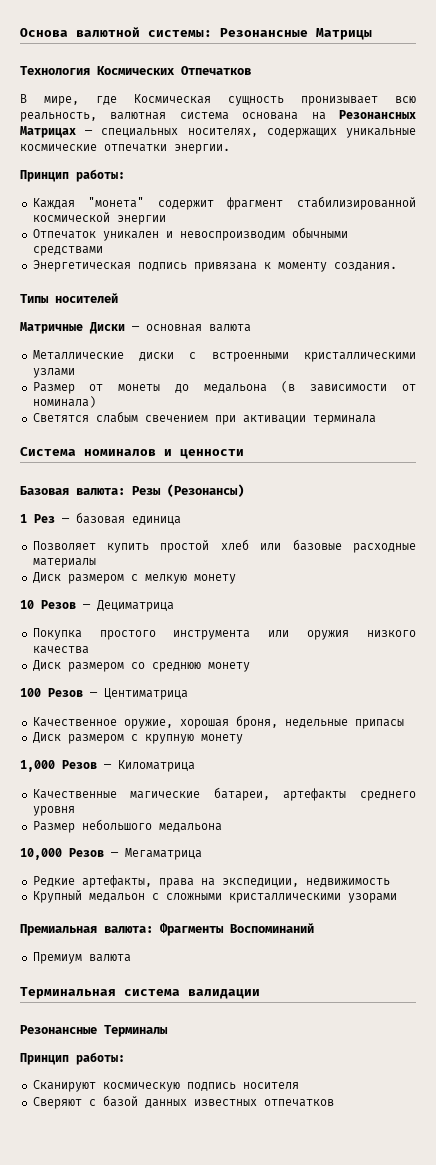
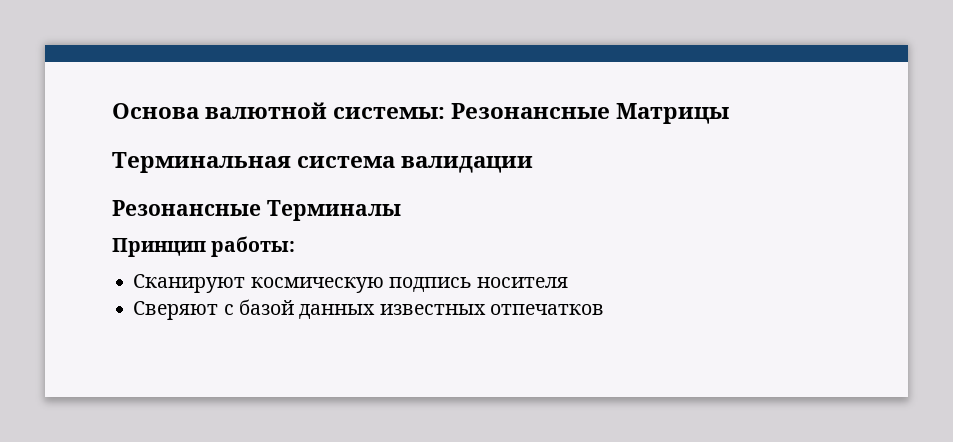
- Технология Космических Отпечатков
- В мире, где Космическая сущность пронизывает всю реальность, валютная система основана на Резонансных Матрицах — специальных носителях, содержащих уникальные космические отпечатки энергии.
- Принцип работы:
- Каждая "монета" содержит фрагмент стабилизированной космической энергии
- Отпечаток уникален и невоспроизводим обычными средствами
- Энергетическая подпись привязана к моменту создания.
- Типы носителей
- Матричные Диски — основная валюта
- Металлические диски с встроенными кристаллическими узлами
- Размер от монеты до медальона (в зависимости от номинала)
- Светятся слабым свечением при активации терминала
- Система номиналов и ценности
- Базовая валюта: Резы (Резонансы)
- 1 Рез — базовая единица
- Позволяет купить простой хлеб или базовые расходные материалы
- Диск размером с мелкую монету
- 10 Резов — Дециматрица
- Покупка простого инструмента или оружия низкого качества
- Диск размером со среднюю монету
- 100 Резов — Центиматрица
- Качественное оружие, хорошая броня, недельные припасы
- Диск размером с крупную монету
- 1,000 Резов — Киломатрица
- Качественные магические батареи, артефакты среднего уровня
- Размер небольшого медальона
- 10,000 Резов — Мегаматрица
- Редкие артефакты, права на экспедиции, недвижимость
- Крупный медальон с сложными кристаллическими узорами
- Премиальная валюта: Фрагменты Воспоминаний
- Премиум валюта

